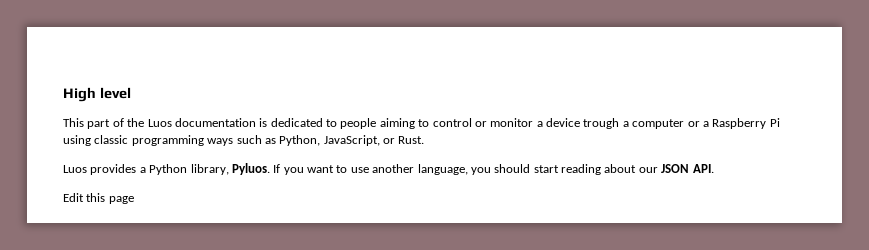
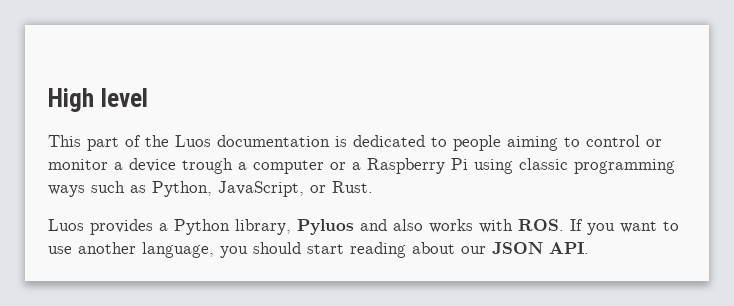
- Luos provides a Python library, Pyluos. If you want to use another language, you should start reading about our JSON API.
+ Luos provides a Python library, Pyluos and also works with ROS. If you want to use another language, you should start reading about our JSON API.
- Edit this page

